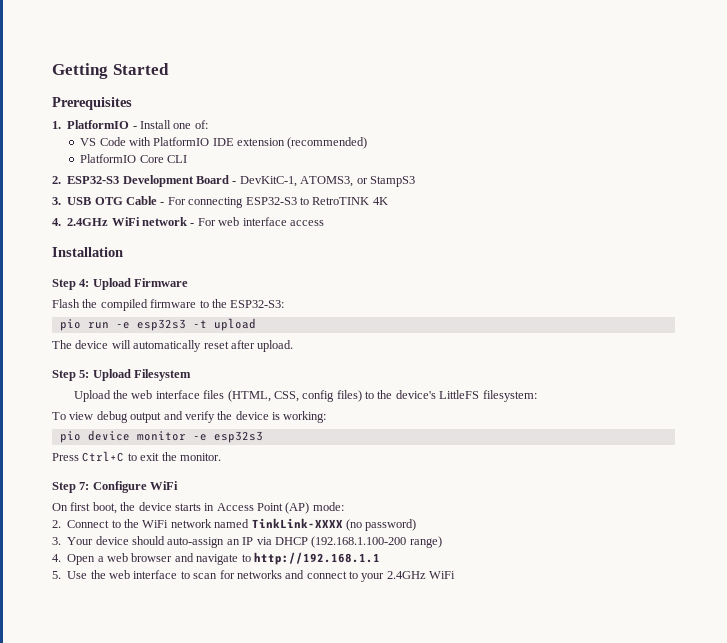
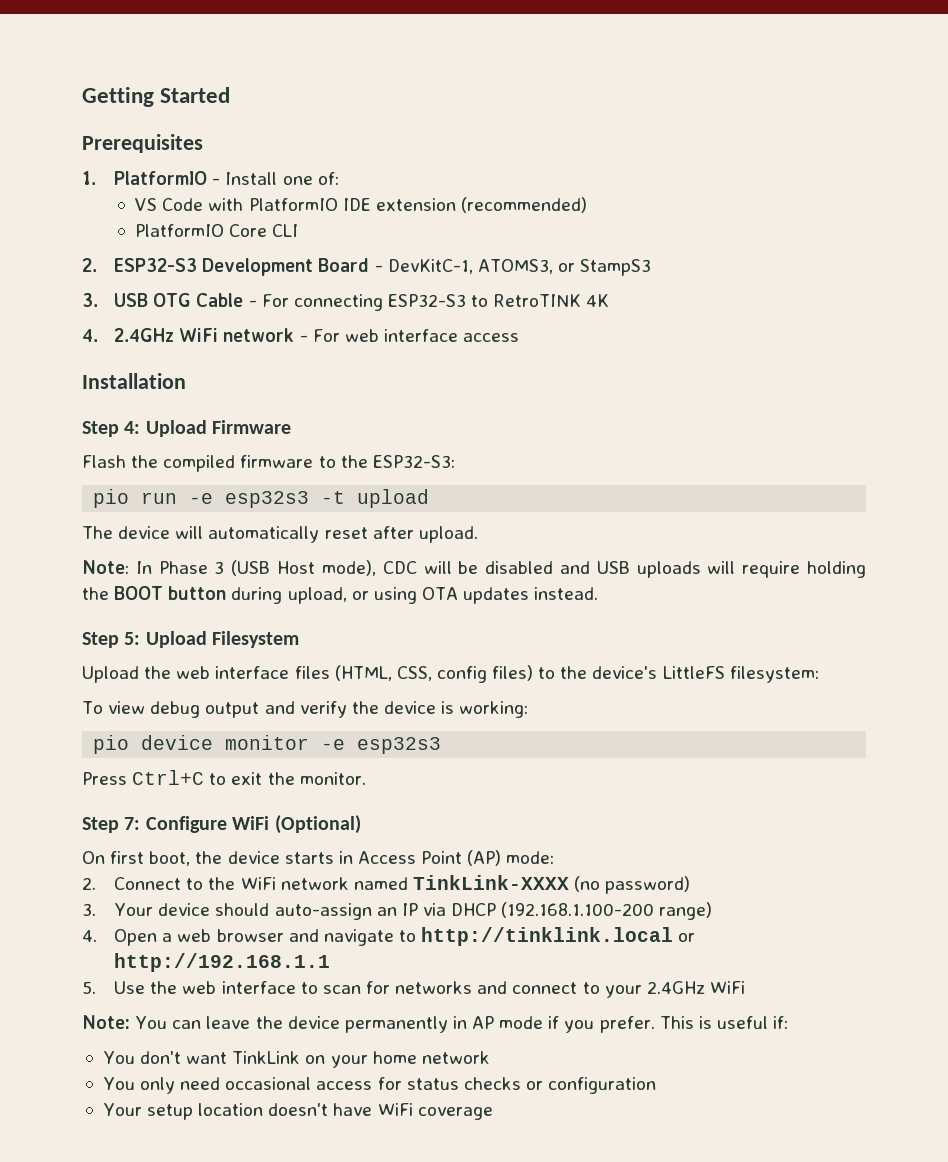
+ Note: In Phase 3 (USB Host mode), CDC will be disabled and USB uploads will require holding the BOOT button during upload, or using OTA updates instead.
- Step 7: Configure WiFi
+ Step 7: Configure WiFi (Optional)
- 4. Open a web browser and navigate to http://192.168.1.1
+ 4. Open a web browser and navigate to http://tinklink.local or http://192.168.1.1
+ Note: You can leave the device permanently in AP mode if you prefer. This is useful if:
+ You don't want TinkLink on your home network
+ You only need occasional access for status checks or configuration
+ Your setup location doesn't have WiFi coverage

